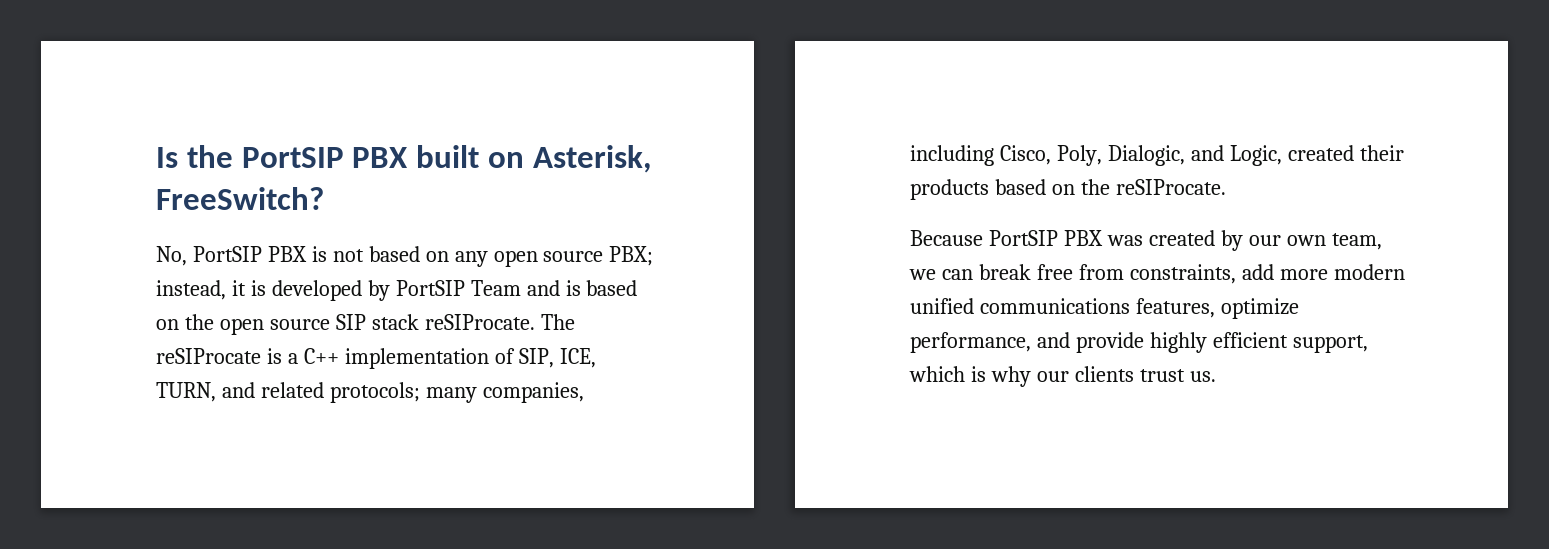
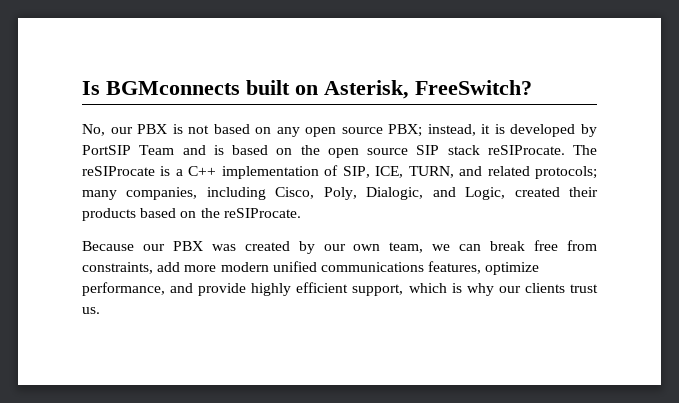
- Is the PortSIP PBX built on Asterisk, FreeSwitch?
+ Is BGMconnects built on Asterisk, FreeSwitch?
- No, PortSIP PBX is not based on any open source PBX; instead, it is developed by PortSIP Team and is based on the open source SIP stack reSIProcate.
+ No, our PBX is not based on any open source PBX; instead, it is developed by PortSIP Team and is based on the open source SIP stack reSIProcate.
- Because PortSIP PBX was created by our own team, we can break free from constraints, add more modern unified communications features, optimize performance, and provide highly efficient support, which is why our clients trust us.
+ Because our PBX was created by our own team, we can break free from constraints, add more modern unified communications features, optimize performance, and provide highly efficient support, which is why our clients trust us.

